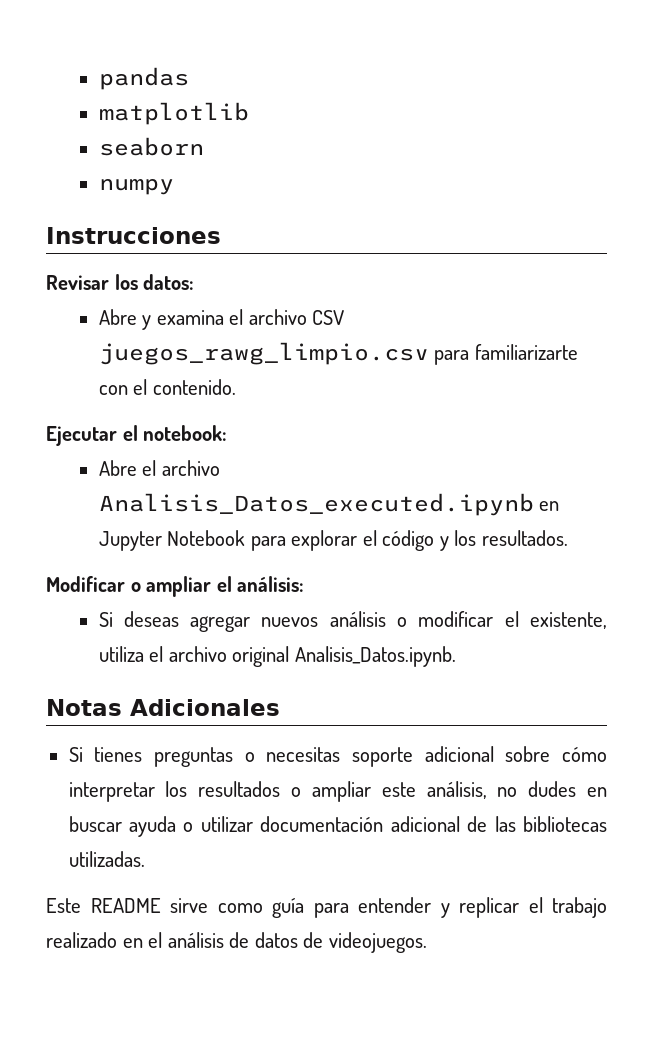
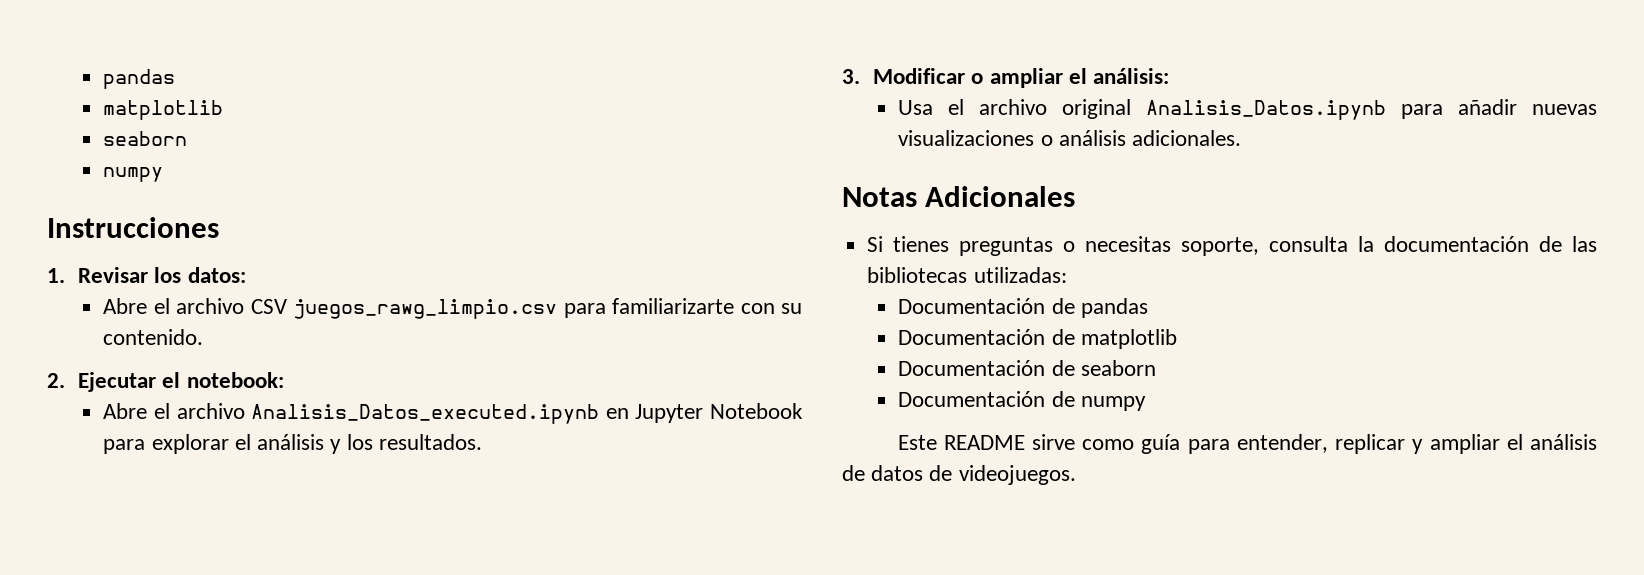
- Revisar los datos:
+ 1. Revisar los datos:
- Abre y examina el archivo CSV juegos_rawg_limpio.csv para familiarizarte con el contenido.
+ Abre el archivo CSV juegos_rawg_limpio.csv para familiarizarte con su contenido.
- Ejecutar el notebook:
+ 2. Ejecutar el notebook:
- Abre el archivo Analisis_Datos_executed.ipynb en Jupyter Notebook para explorar el código y los resultados.
+ Abre el archivo Analisis_Datos_executed.ipynb en Jupyter Notebook para explorar el análisis y los resultados.
- Modificar o ampliar el análisis:
+ 3. Modificar o ampliar el análisis:
- Si deseas agregar nuevos análisis o modificar el existente, utiliza el archivo original Analisis_Datos.ipynb.
+ Usa el archivo original Analisis_Datos.ipynb para añadir nuevas visualizaciones o análisis adicionales.
- Si tienes preguntas o necesitas soporte adicional sobre cómo interpretar los resultados o ampliar este análisis, no dudes en buscar ayuda o utilizar documentación adicional de las bibliotecas utilizadas.
+ Si tienes preguntas o necesitas soporte, consulta la documentación de las bibliotecas utilizadas:
+ Documentación de pandas
+ Documentación de matplotlib
+ Documentación de seaborn
+ Documentación de numpy
- Este README sirve como guía para entender y replicar el trabajo realizado en el análisis de datos de videojuegos.
+ Este README sirve como guía para entender, replicar y ampliar el análisis de datos de videojuegos.

